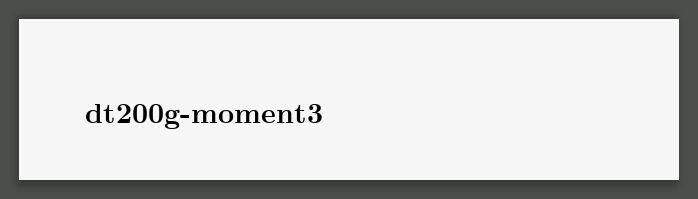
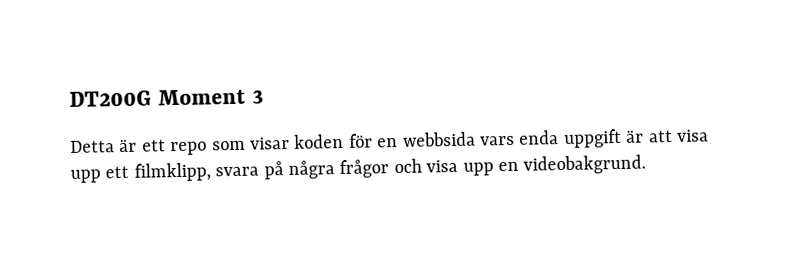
- dt200g-moment3
+ DT200G Moment 3
+ Detta är ett repo som visar koden för en webbsida vars enda uppgift är att visa upp ett filmklipp, svara på några frågor och visa upp en videobakgrund.

